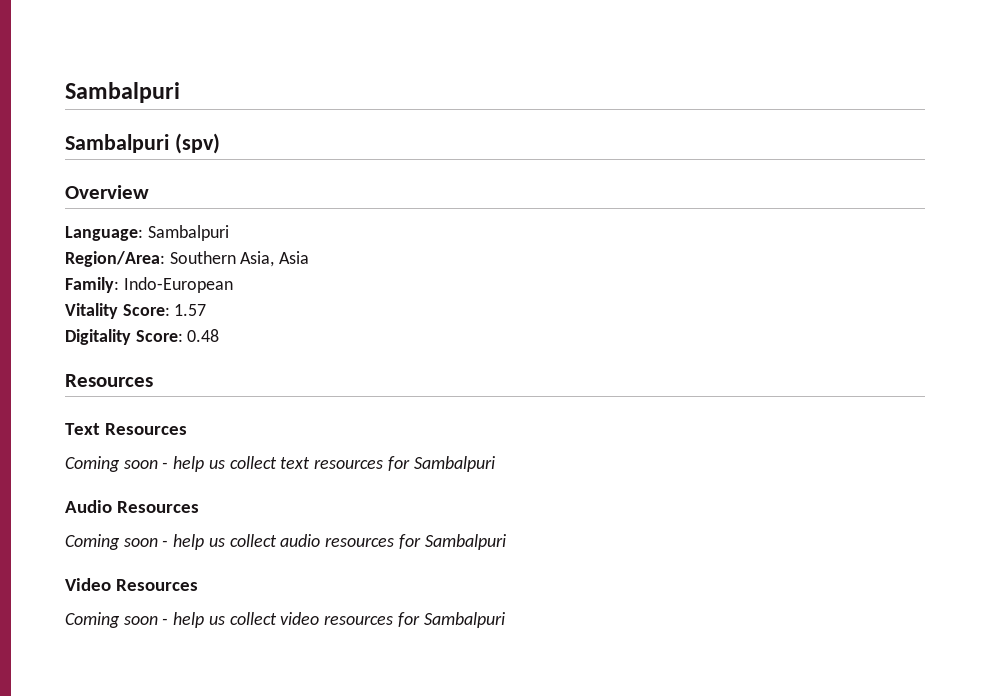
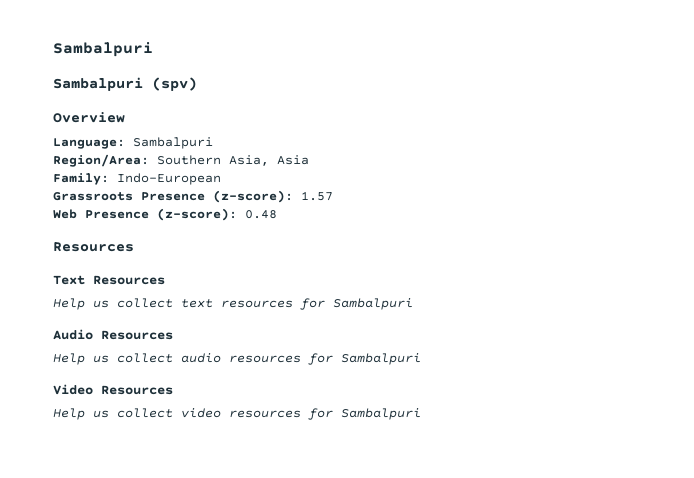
- Vitality Score: 1.57
- Digitality Score: 0.48
+ Grassroots Presence (z-score): 1.57
+ Web Presence (z-score): 0.48
- Coming soon - help us collect text resources for Sambalpuri
+ Help us collect text resources for Sambalpuri
- Coming soon - help us collect audio resources for Sambalpuri
+ Help us collect audio resources for Sambalpuri
- Coming soon - help us collect video resources for Sambalpuri
+ Help us collect video resources for Sambalpuri

